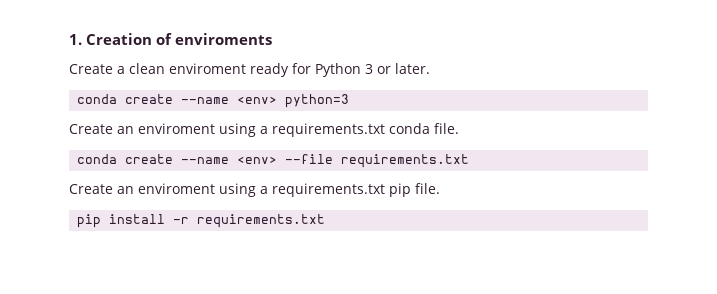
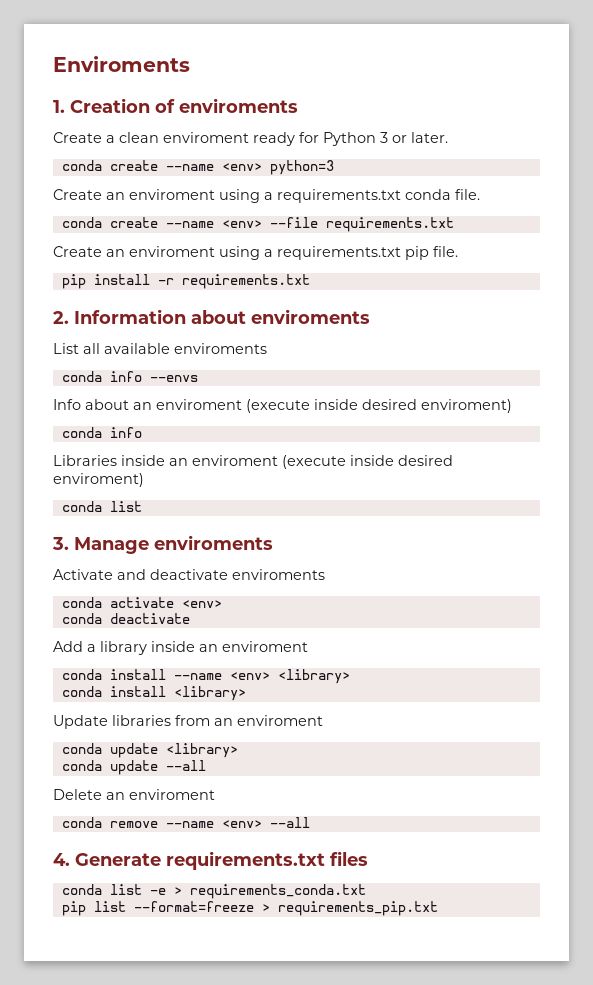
+ Enviroments
+ 2. Information about enviroments
+ List all available enviroments
+ conda info --envs
+ Info about an enviroment (execute inside desired enviroment)
+ conda info
+ Libraries inside an enviroment (execute inside desired enviroment)
+ conda list
+ 3. Manage enviroments
+ Activate and deactivate enviroments
+ conda activate <env>
+ conda deactivate
+ Add a library inside an enviroment
+ conda install --name <env> <library>
+ conda install <library>
+ Update libraries from an enviroment
+ conda update <library>
+ conda update --all
+ Delete an enviroment
+ conda remove --name <env> --all
+ 4. Generate requirements.txt files
+ conda list -e > requirements_conda.txt
+ pip list --format=freeze > requirements_pip.txt

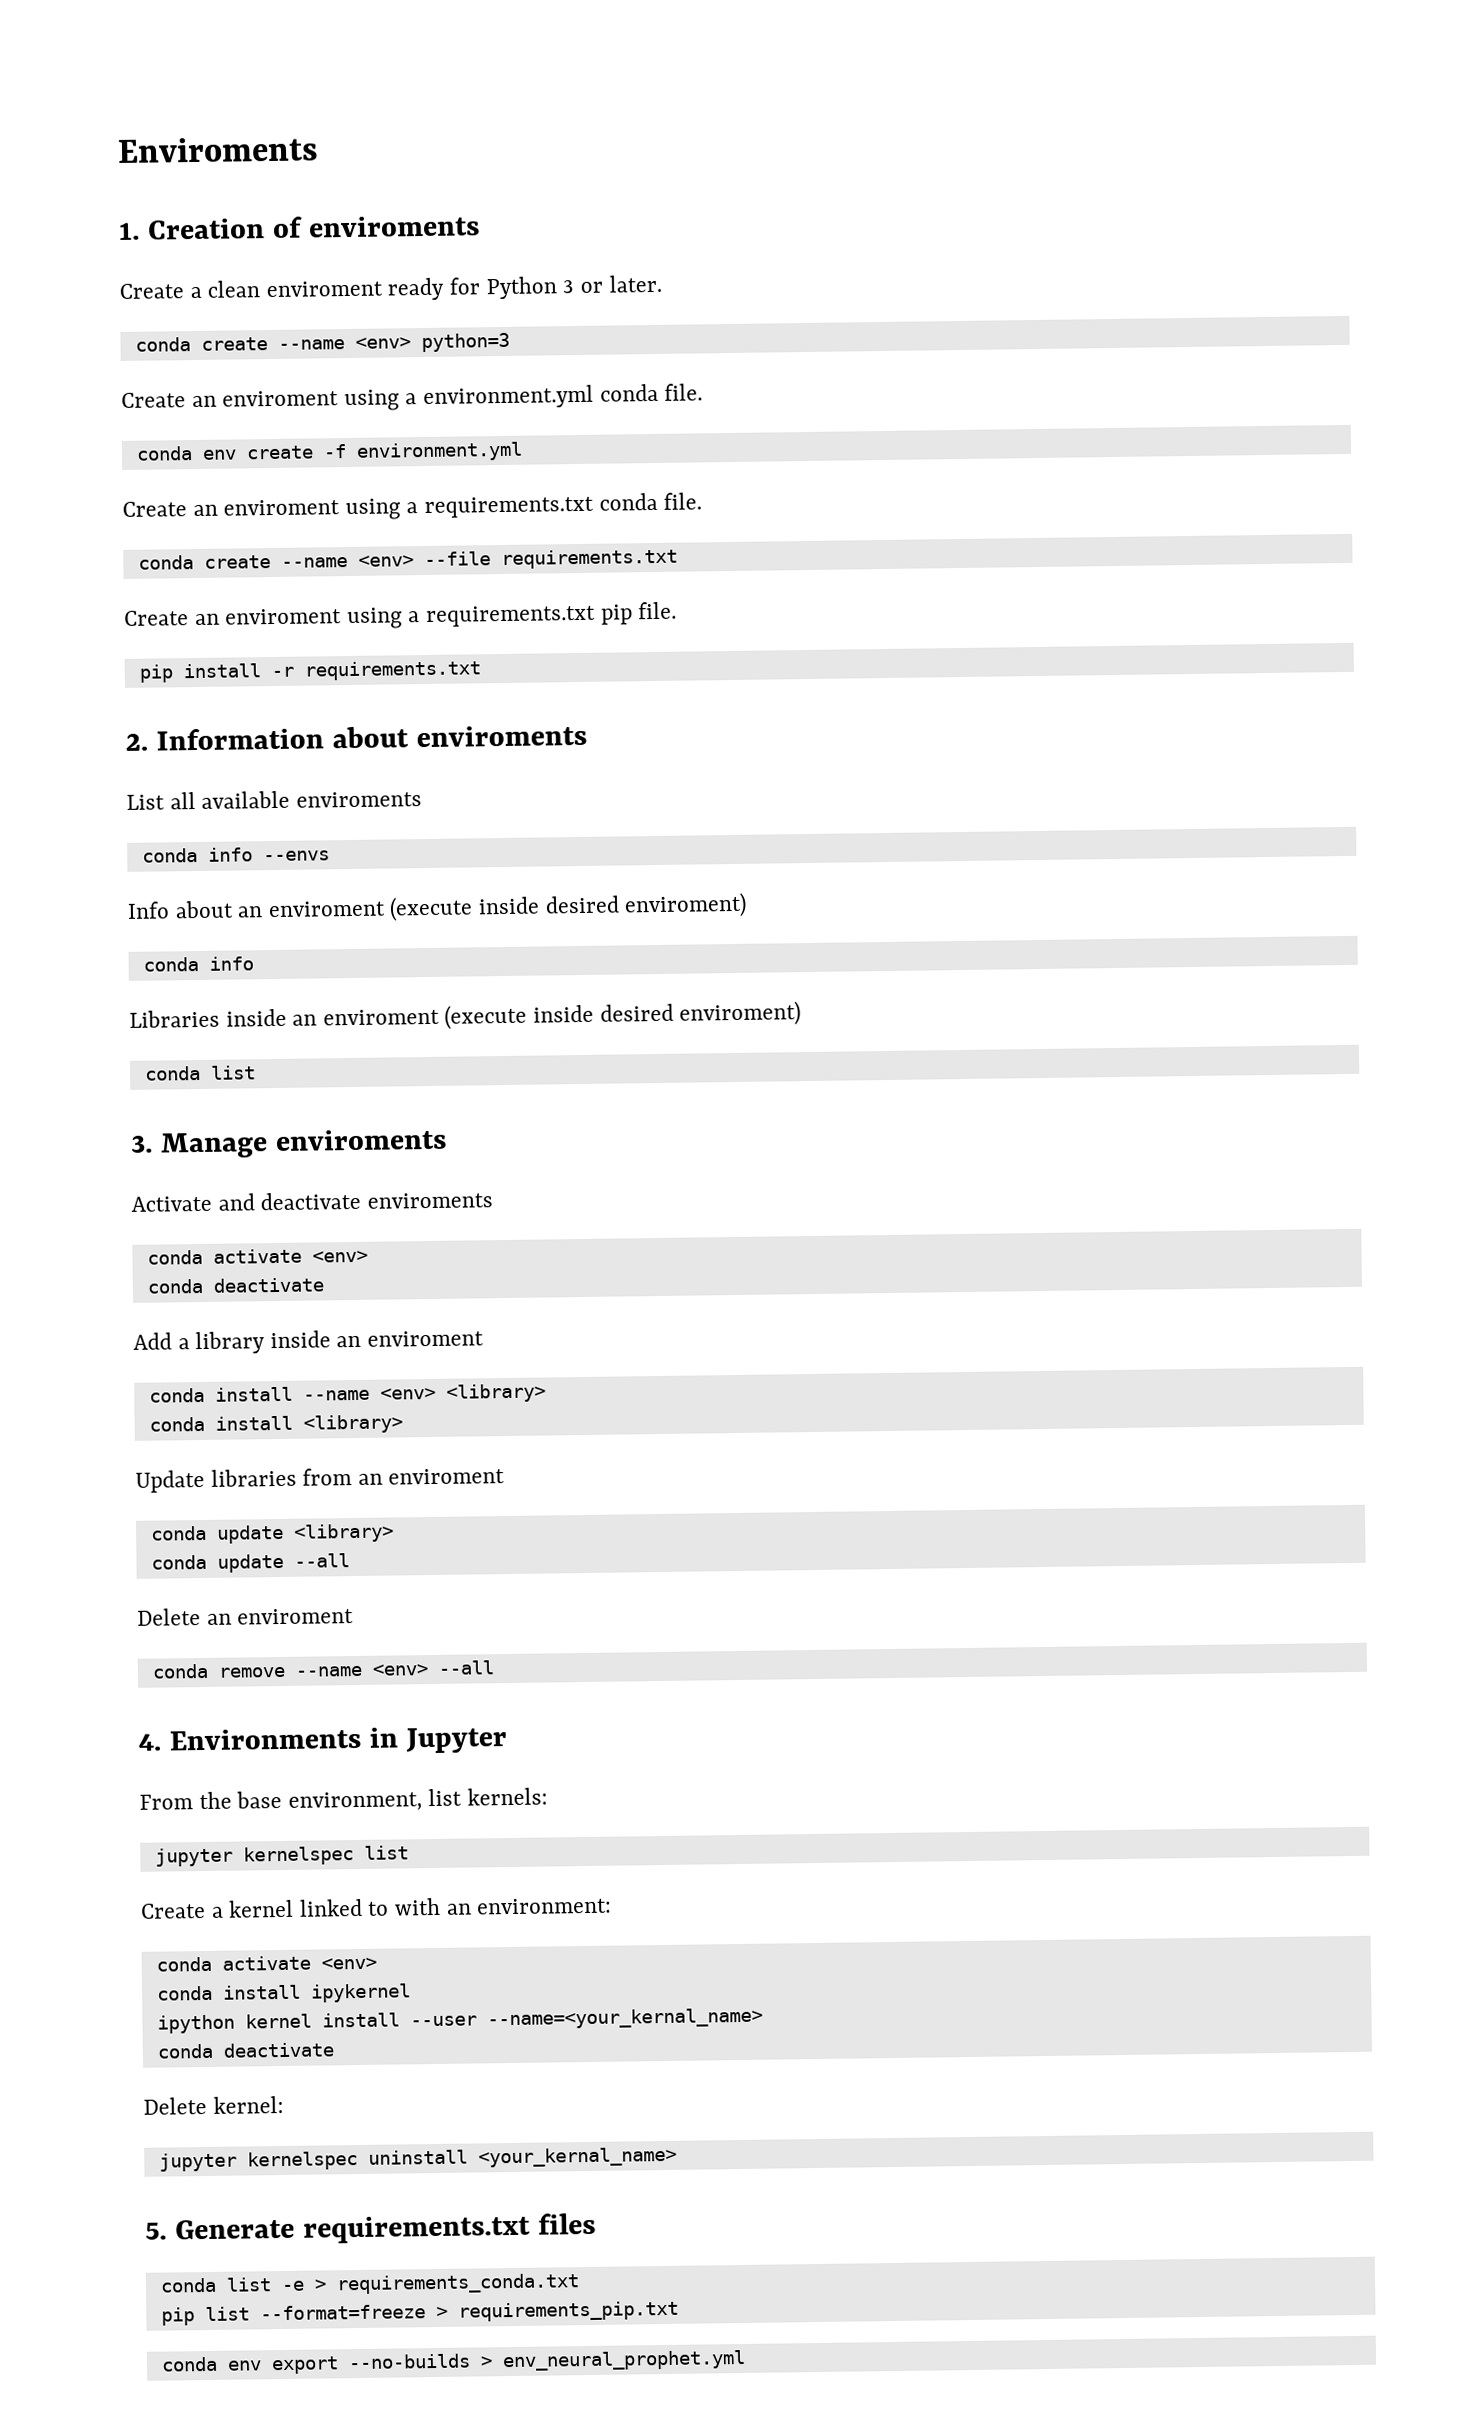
+ Create an enviroment using a environment.yml conda file.
+ conda env create -f environment.yml
- 4. Generate requirements.txt files
+ 4. Environments in Jupyter
+ From the base environment, list kernels:
+ jupyter kernelspec list
+ Create a kernel linked to with an environment:
+ conda activate <env>
+ conda install ipykernel
+ ipython kernel install --user --name=<your_kernal_name>
+ conda deactivate
+ Delete kernel:
+ jupyter kernelspec uninstall <your_kernal_name>
+ 5. Generate requirements.txt files
+ conda env export --no-builds > env_neural_prophet.yml

